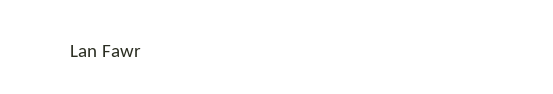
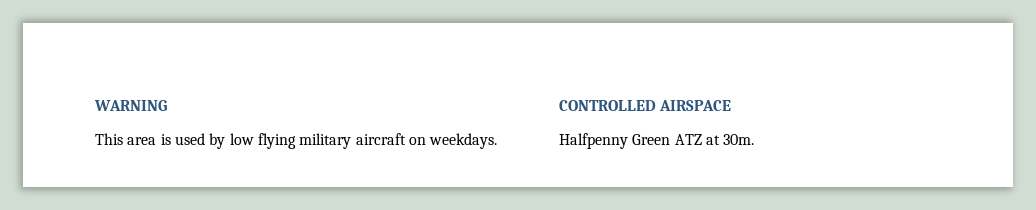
- Lan Fawr
+ WARNING
+ This area is used by low flying military aircraft on weekdays.
+ CONTROLLED AIRSPACE
+ Halfpenny Green ATZ at 30m.

